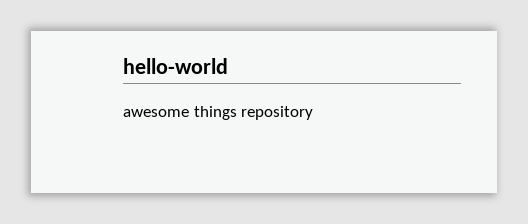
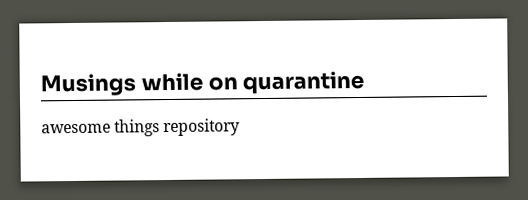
- hello-world
+ Musings while on quarantine

